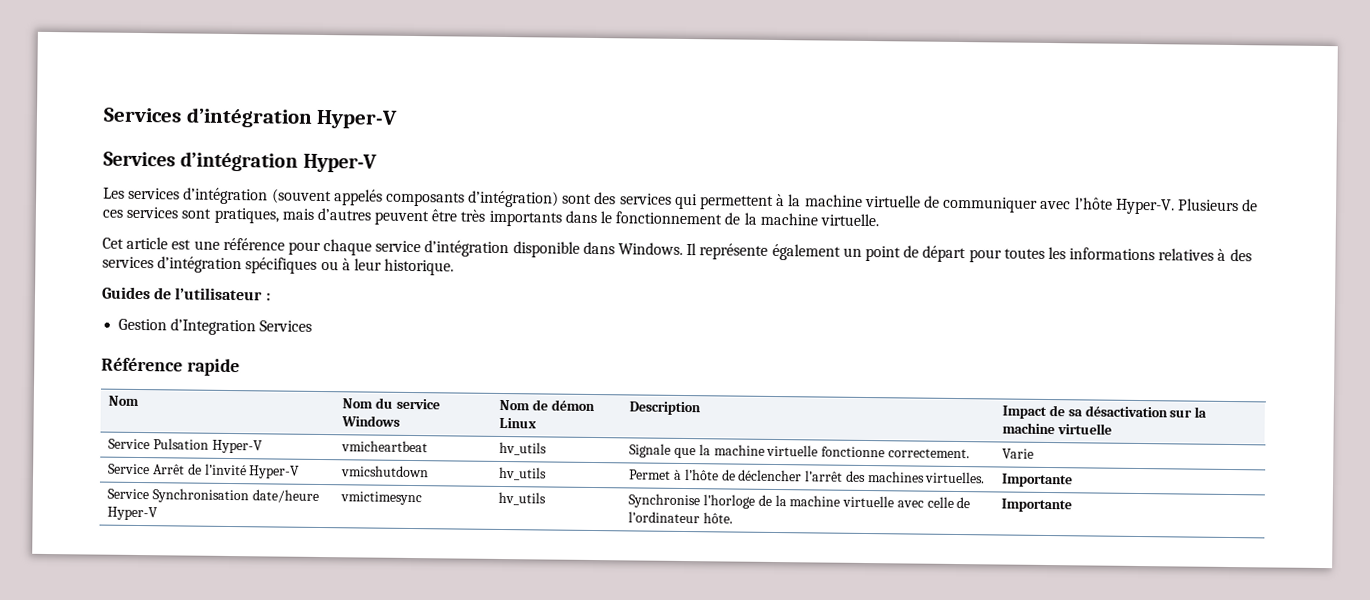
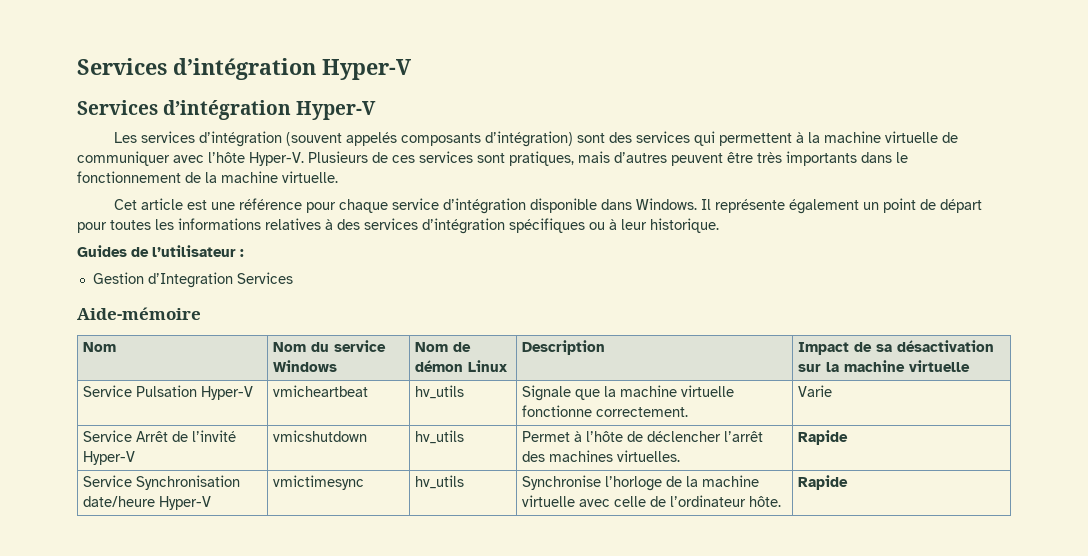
- Référence rapide
+ Aide-mémoire
- Service Arrêt de l’invité Hyper-V | vmicshutdown | hv_utils | Permet à l’hôte de déclencher l’arrêt des machines virtuelles. | Importante
+ Service Arrêt de l’invité Hyper-V | vmicshutdown | hv_utils | Permet à l’hôte de déclencher l’arrêt des machines virtuelles. | Rapide
- Service Synchronisation date/heure Hyper-V | vmictimesync | hv_utils | Synchronise l’horloge de la machine virtuelle avec celle de l’ordinateur hôte. | Importante
+ Service Synchronisation date/heure Hyper-V | vmictimesync | hv_utils | Synchronise l’horloge de la machine virtuelle avec celle de l’ordinateur hôte. | Rapide

